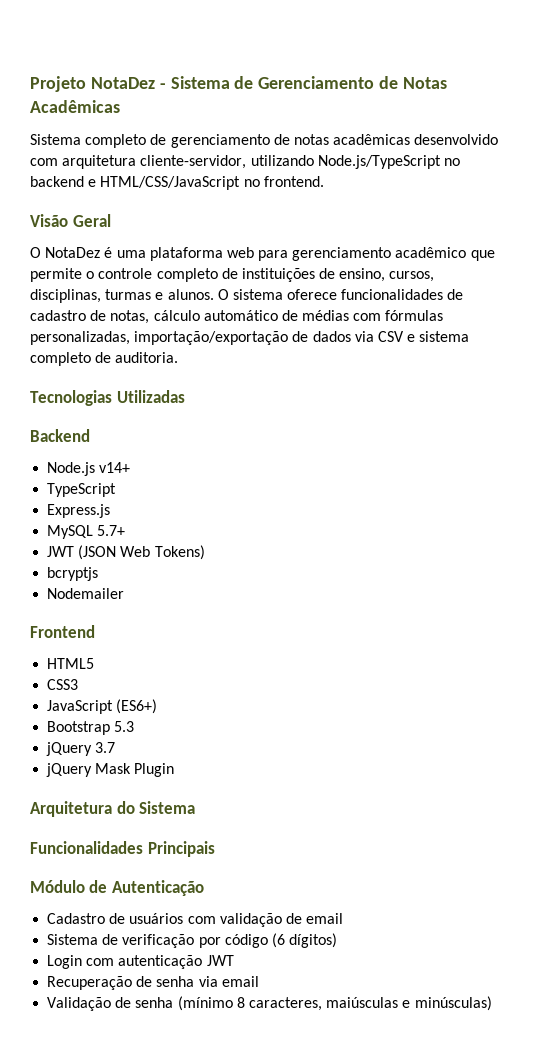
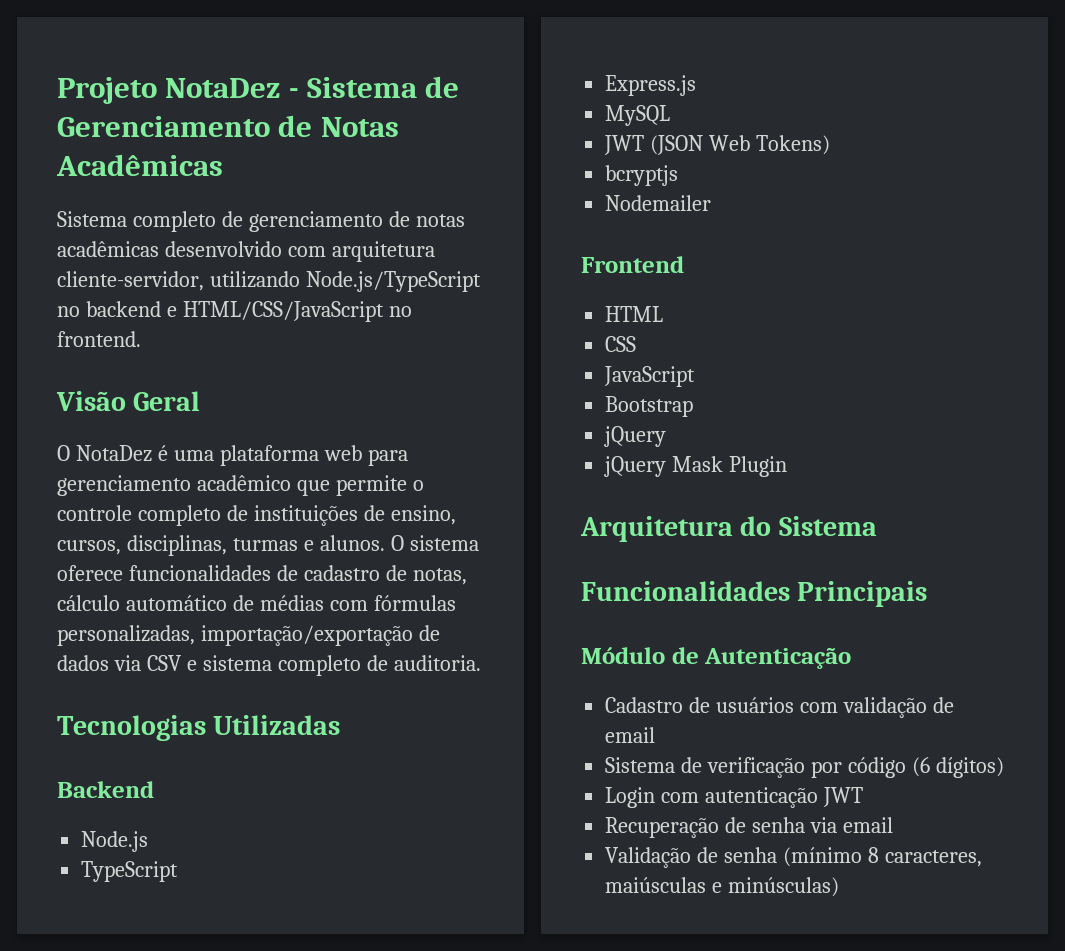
- Node.js v14+
+ Node.js
- MySQL 5.7+
+ MySQL
- HTML5
- CSS3
+ HTML
+ CSS
- JavaScript (ES6+)
+ JavaScript
- Bootstrap 5.3
- jQuery 3.7
+ Bootstrap
+ jQuery

